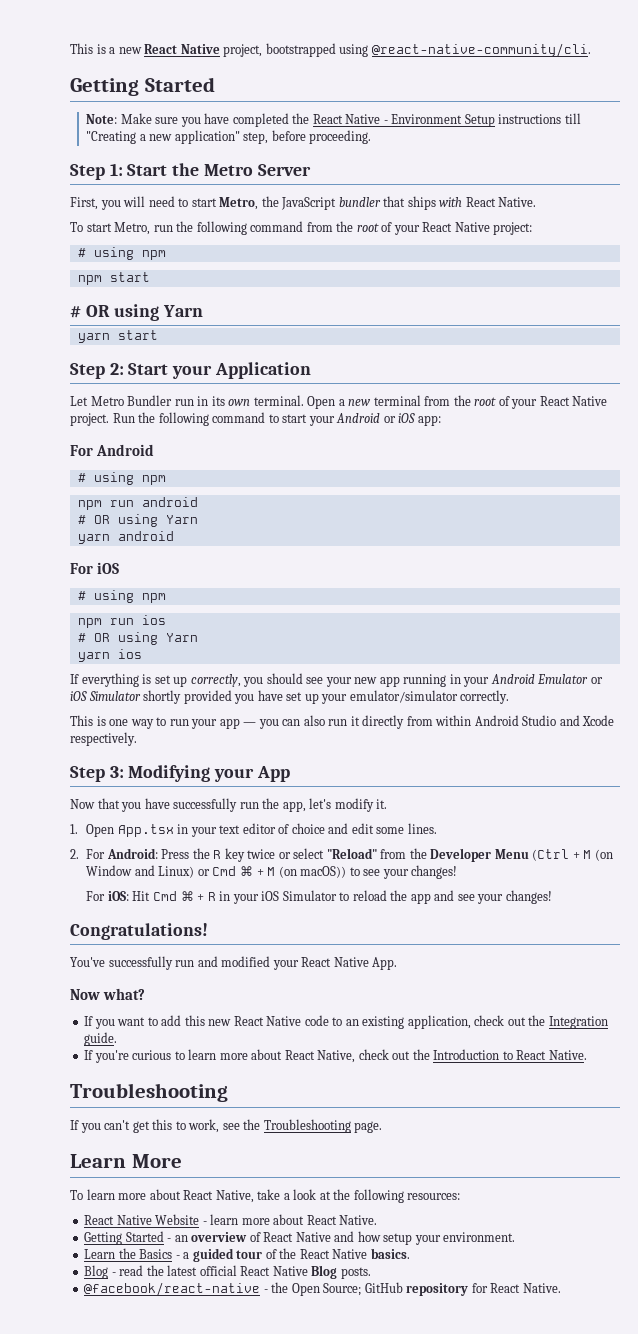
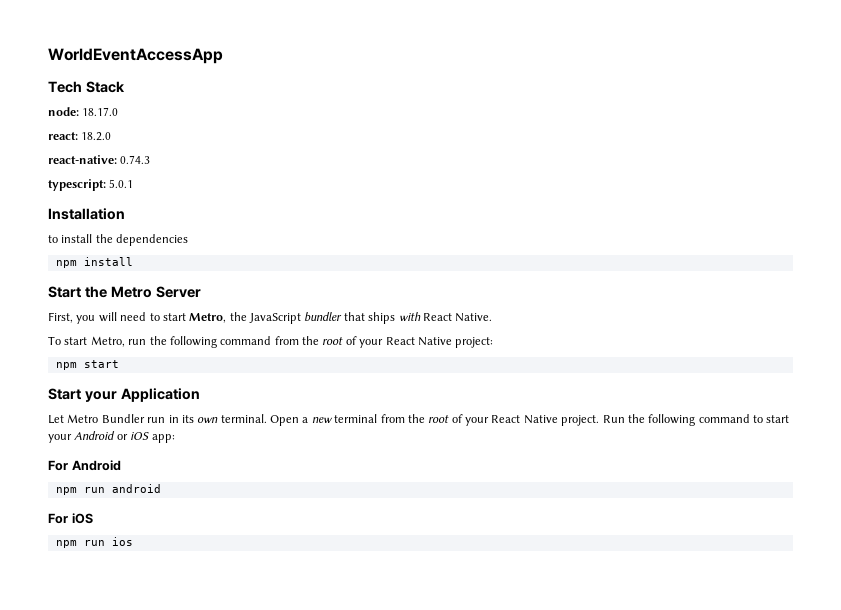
- This is a new React Native project, bootstrapped using @react-native-community/cli.
- Getting Started
- Note: Make sure you have completed the React Native - Environment Setup instructions till "Creating a new application" step, before proceeding.
- Step 1: Start the Metro Server
+ WorldEventAccessApp
+ Tech Stack
+ node: 18.17.0
+ react: 18.2.0
+ react-native: 0.74.3
+ typescript: 5.0.1
+ Installation
+ to install the dependencies
+ npm install
+ Start the Metro Server
  To start Metro, run the following command from the root of your React Native project:
- # using npm
  npm start
- # OR using Yarn
- yarn start
- Step 2: Start your Application
+ Start your Application
  For Android
- # using npm
  npm run android
- # OR using Yarn
- yarn android
  For iOS
- # using npm
  npm run ios
- # OR using Yarn
- yarn ios
- If everything is set up correctly, you should see your new app running in your Android Emulator or iOS Simulator shortly provided you have set up your emulator/simulator correctly.
- This is one way to run your app — you can also run it directly from within Android Studio and Xcode respectively.
- Step 3: Modifying your App
- Now that you have successfully run the app, let's modify it.
- 1. Open App.tsx in your text editor of choice and edit some lines.
- 2. For Android: Press the R key twice or select "Reload" from the Developer Menu (Ctrl + M (on Window and Linux) or Cmd ⌘ + M (on macOS)) to see your changes!
- For iOS: Hit Cmd ⌘ + R in your iOS Simulator to reload the app and see your changes!
- Congratulations!
- You've successfully run and modified your React Native App.
- Now what?
- If you want to add this new React Native code to an existing application, check out the Integration guide.
- If you're curious to learn more about React Native, check out the Introduction to React Native.
- Troubleshooting
- If you can't get this to work, see the Troubleshooting page.
- Learn More
- To learn more about React Native, take a look at the following resources:
- React Native Website - learn more about React Native.
- Getting Started - an overview of React Native and how setup your environment.
- Learn the Basics - a guided tour of the React Native basics.
- Blog - read the latest official React Native Blog posts.
- @facebook/react-native - the Open Source; GitHub repository for React Native.

